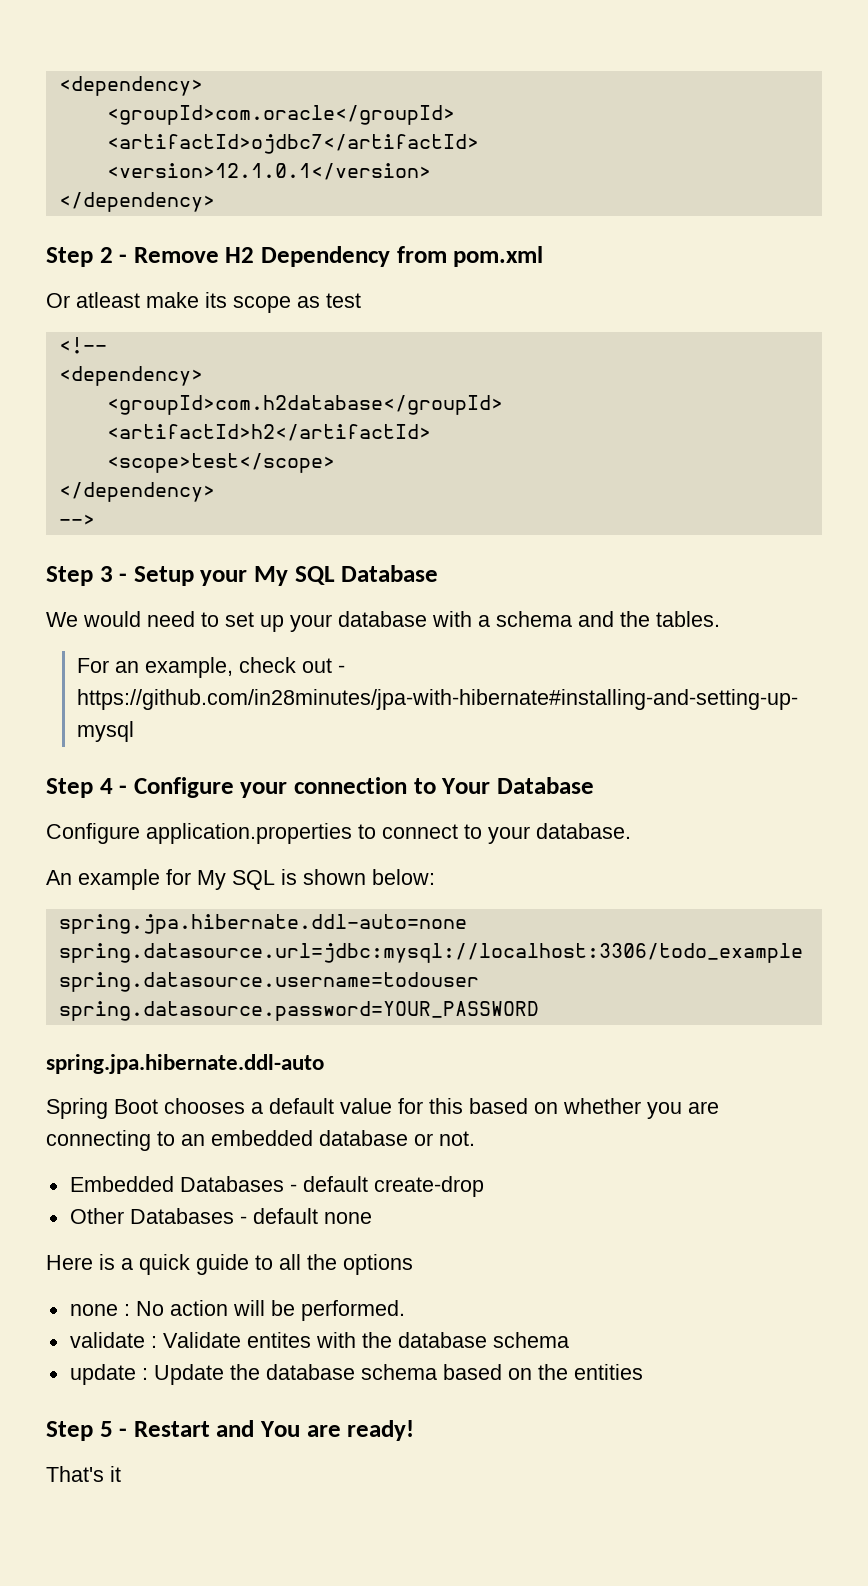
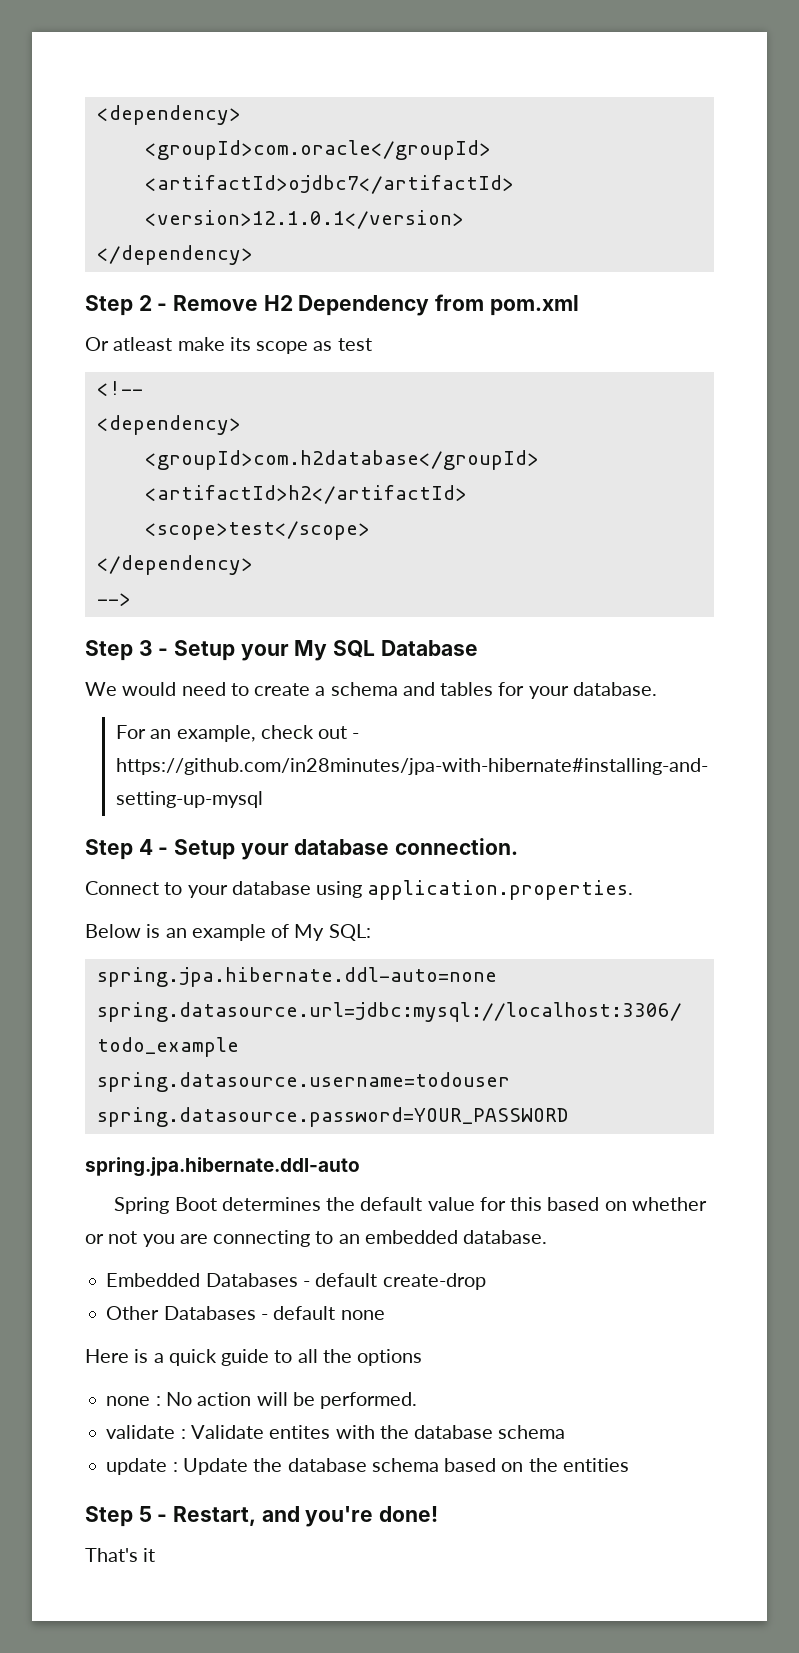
- We would need to set up your database with a schema and the tables.
+ We would need to create a schema and tables for your database.
- Step 4 - Configure your connection to Your Database
- Configure application.properties to connect to your database.
- An example for My SQL is shown below:
+ Step 4 - Setup your database connection.
+ Connect to your database using application.properties.
+ Below is an example of My SQL:
- Spring Boot chooses a default value for this based on whether you are connecting to an embedded database or not.
+ Spring Boot determines the default value for this based on whether or not you are connecting to an embedded database.
- Step 5 - Restart and You are ready!
+ Step 5 - Restart, and you're done!

